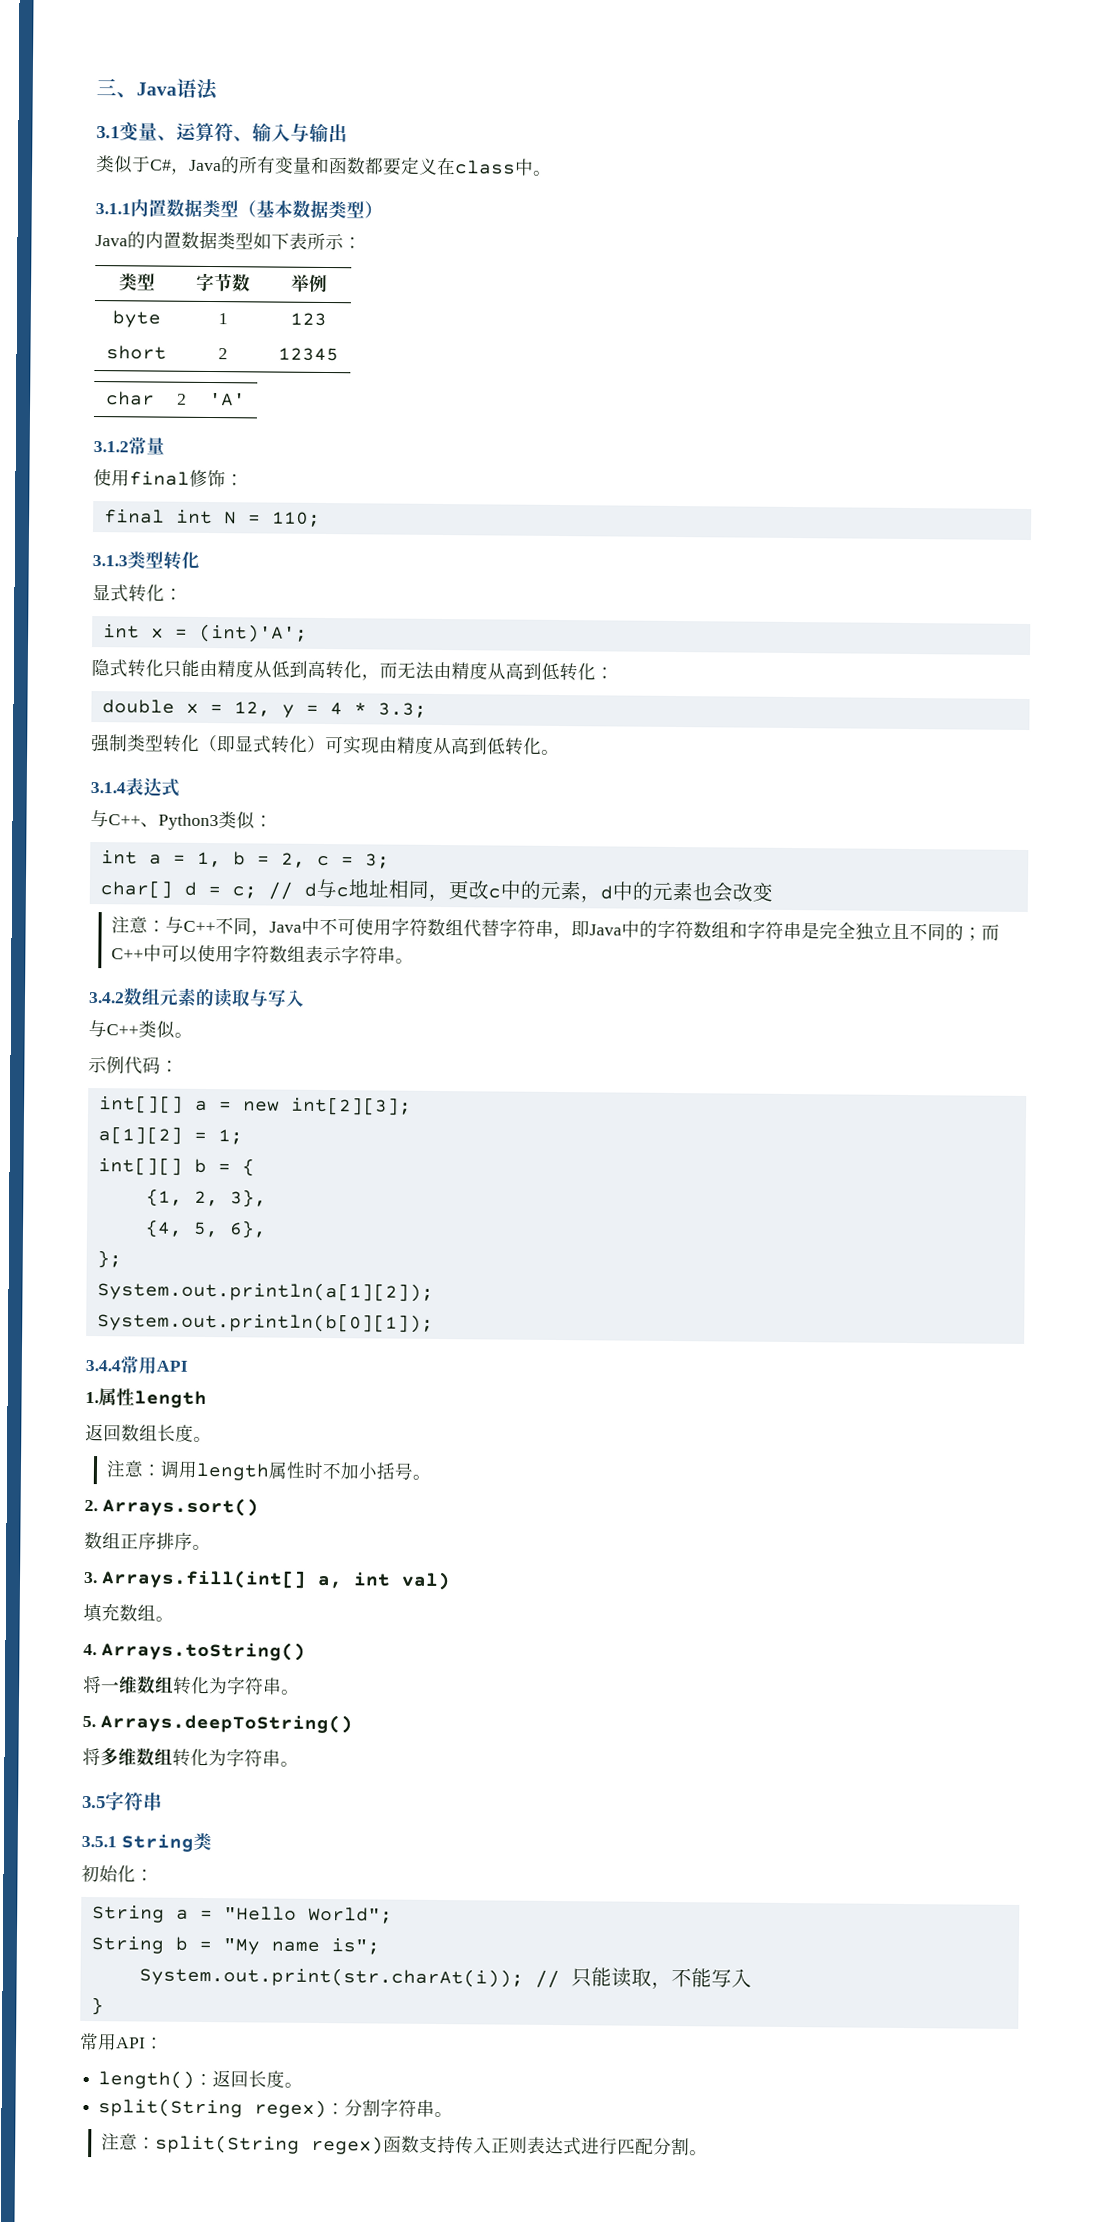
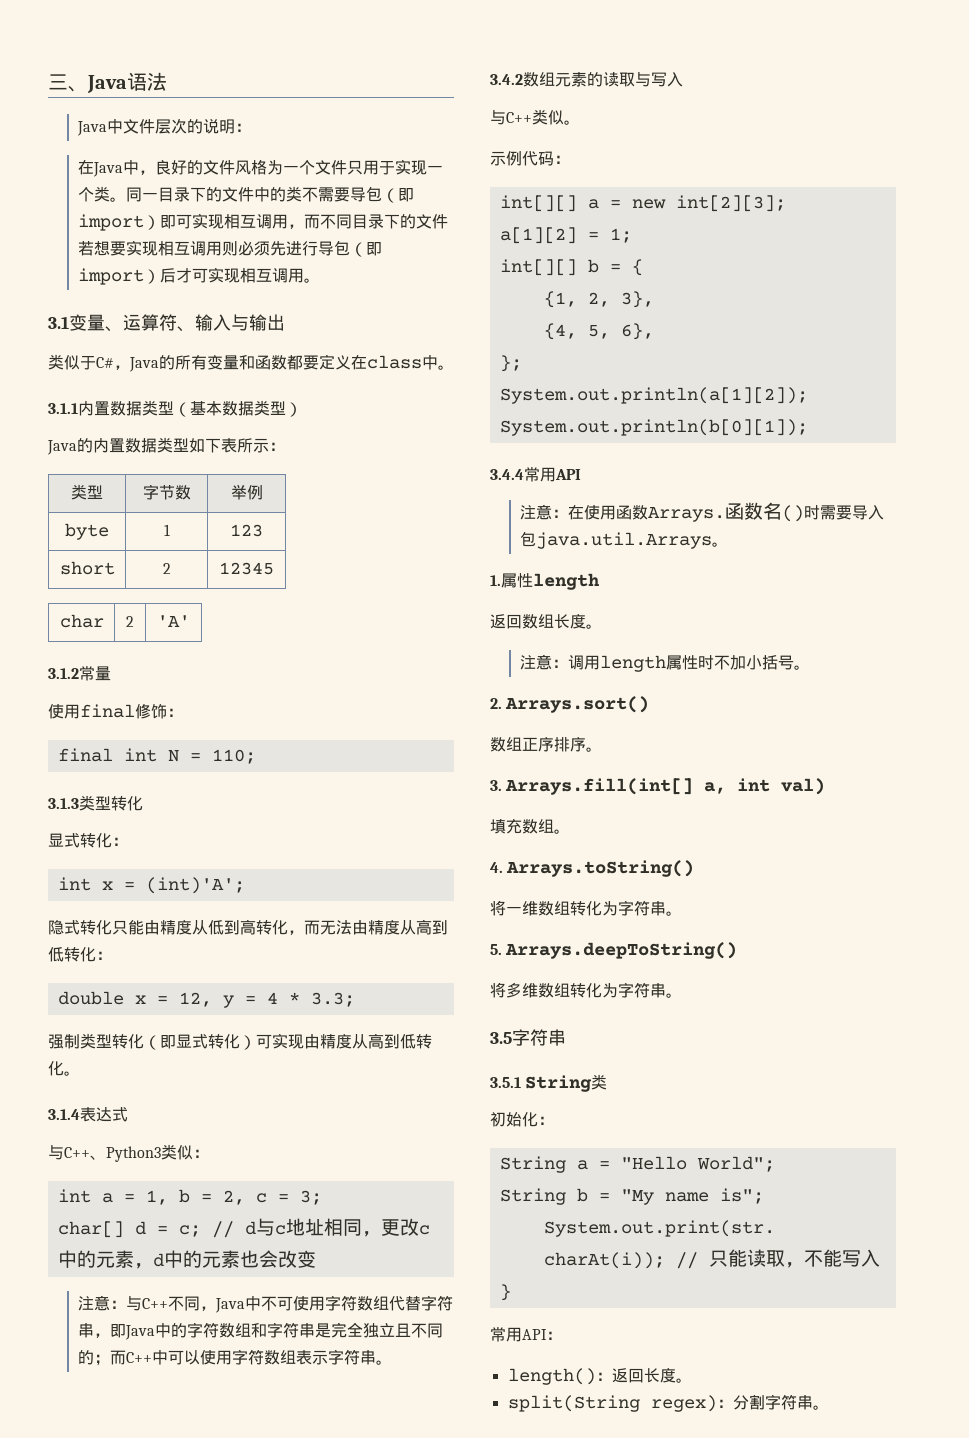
+ Java中文件层次的说明：
+ 在Java中，良好的文件风格为一个文件只用于实现一个类。同一目录下的文件中的类不需要导包（即import）即可实现相互调用，而不同目录下的文件若想要实现相互调用则必须先进行导包（即import）后才可实现相互调用。
+ 注意：在使用函数Arrays.函数名()时需要导入包java.util.Arrays。
- 注意：split(String regex)函数支持传入正则表达式进行匹配分割。

